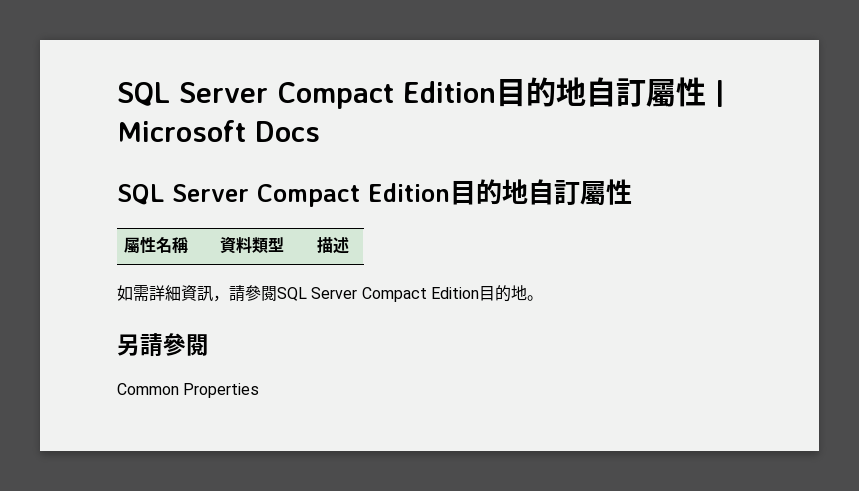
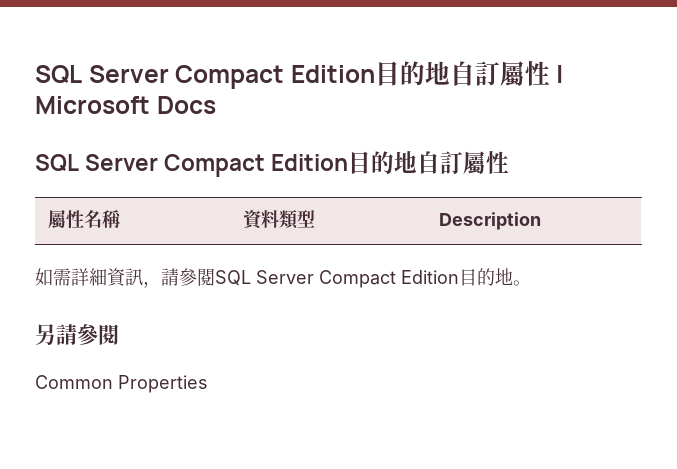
- 屬性名稱 | 資料類型 | 描述
+ 屬性名稱 | 資料類型 | Description

